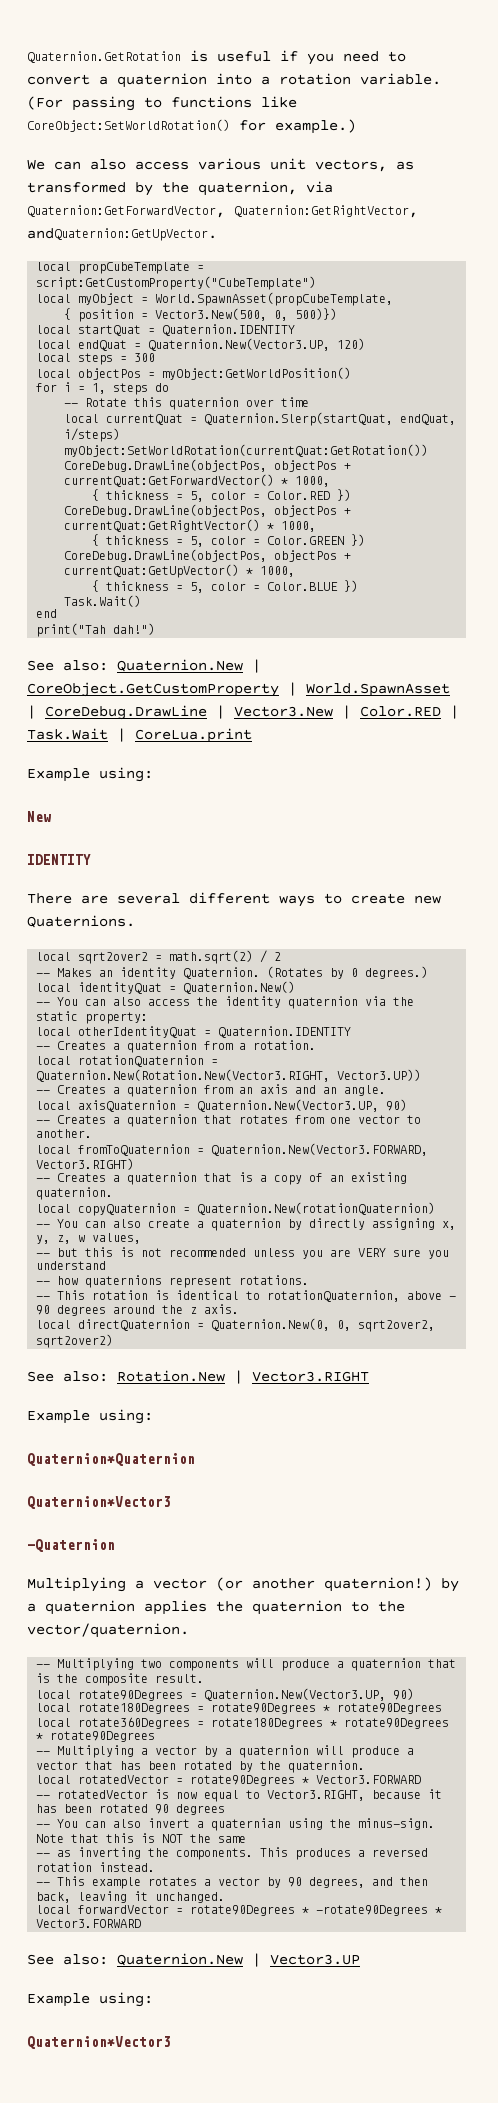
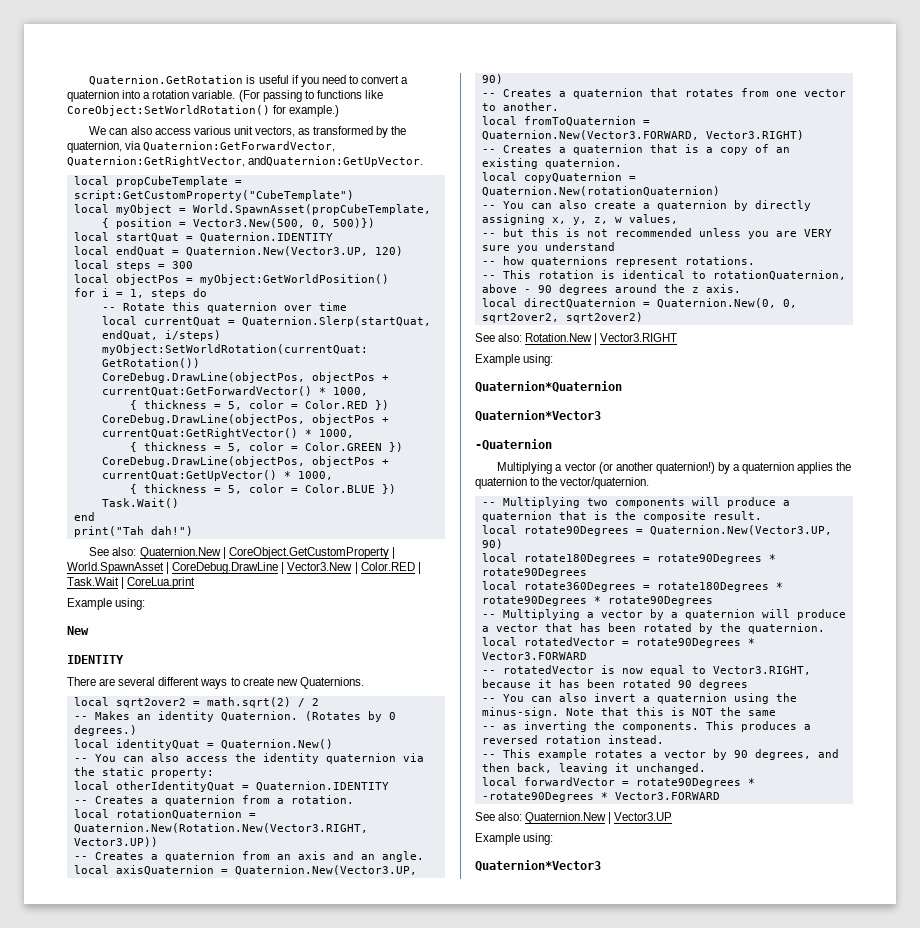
- -- You can also invert a quaternian using the minus-sign.
+ -- You can also invert a quaternion using the minus-sign.

